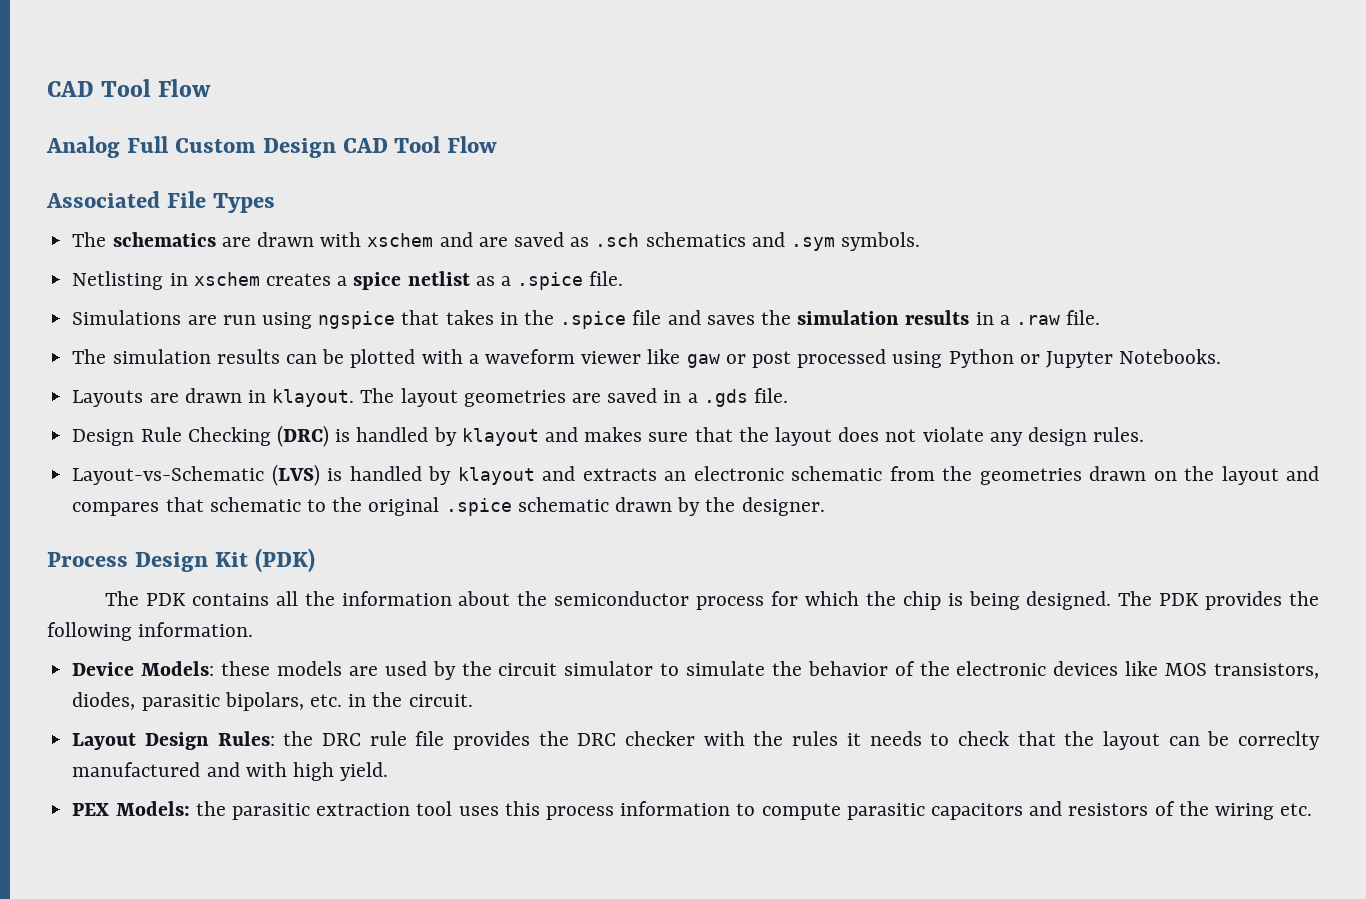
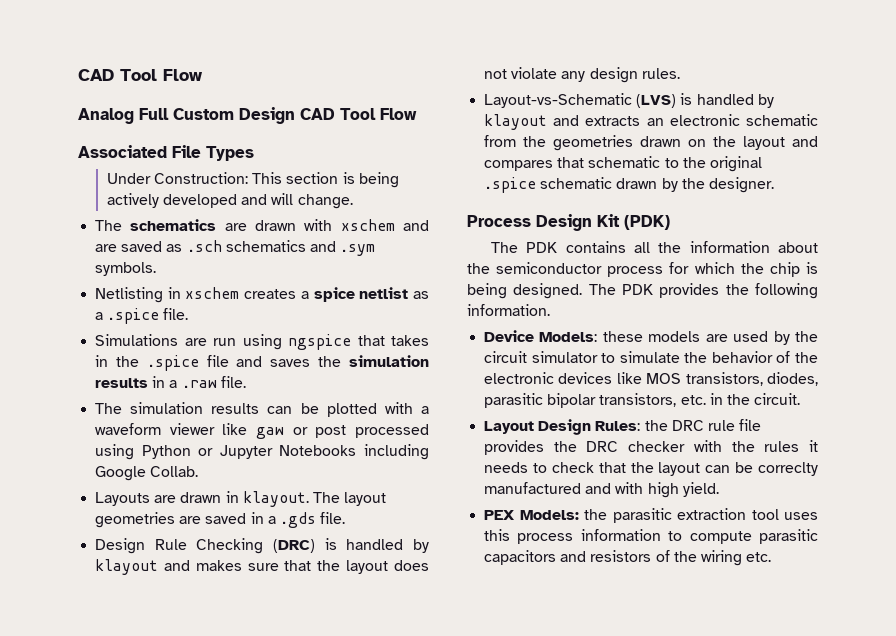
+ Under Construction: This section is being actively developed and will change.
- The simulation results can be plotted with a waveform viewer like gaw or post processed using Python or Jupyter Notebooks.
+ The simulation results can be plotted with a waveform viewer like gaw or post processed using Python or Jupyter Notebooks including Google Collab.
- Device Models: these models are used by the circuit simulator to simulate the behavior of the electronic devices like MOS transistors, diodes, parasitic bipolars, etc. in the circuit.
+ Device Models: these models are used by the circuit simulator to simulate the behavior of the electronic devices like MOS transistors, diodes, parasitic bipolar transistors, etc. in the circuit.

